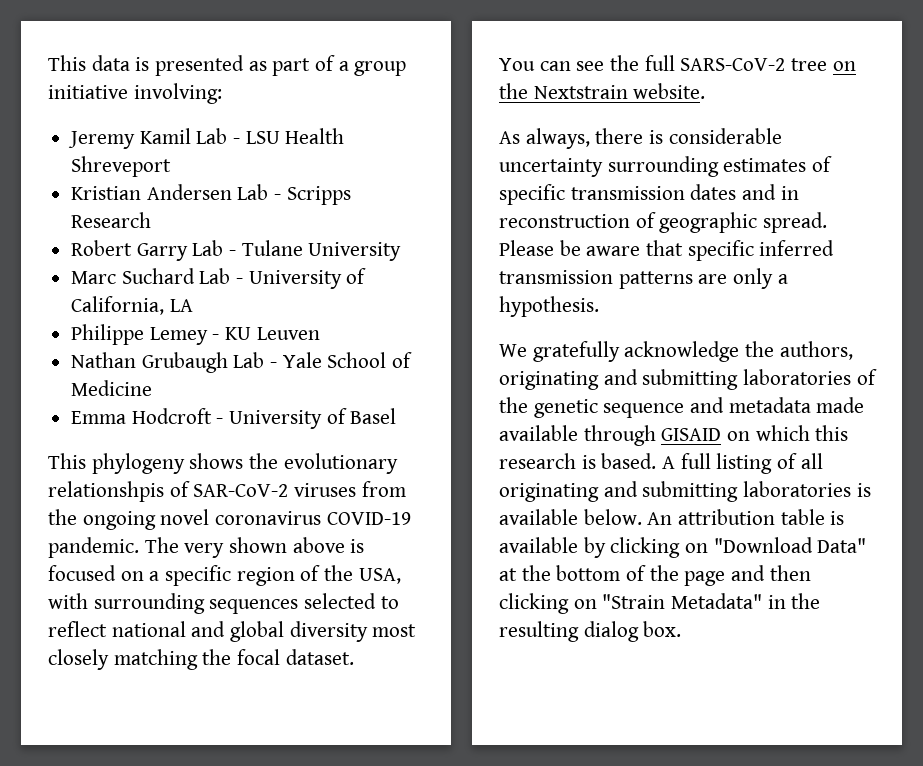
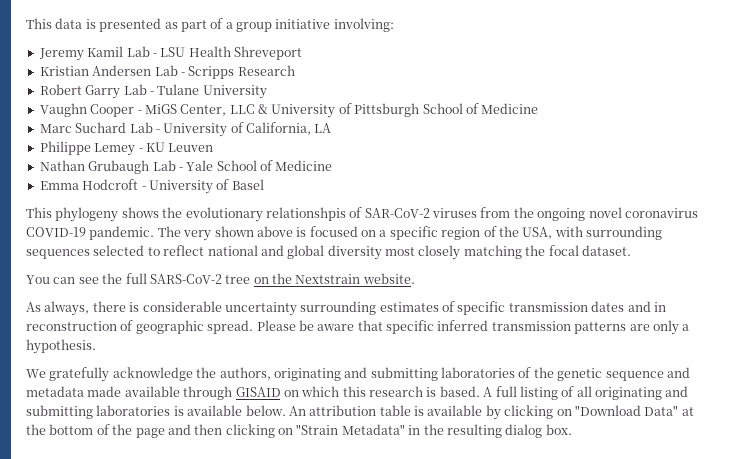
+ Vaughn Cooper - MiGS Center, LLC & University of Pittsburgh School of Medicine

